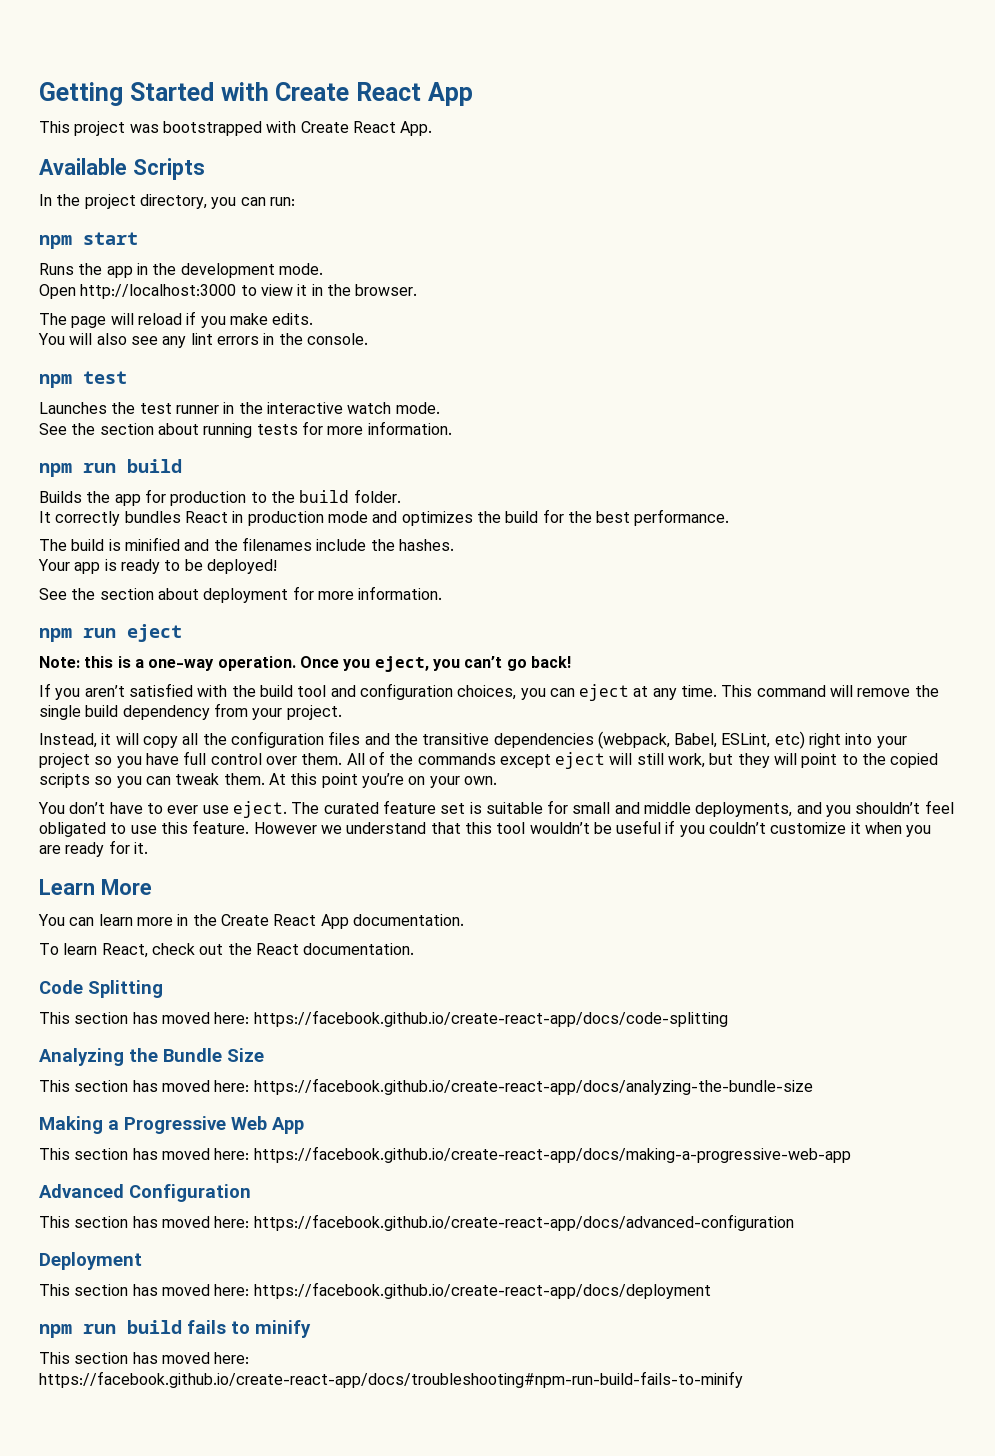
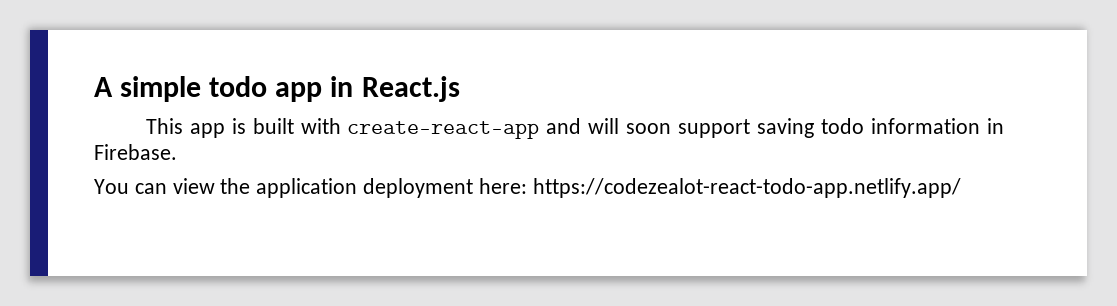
- Getting Started with Create React App
- This project was bootstrapped with Create React App.
- Available Scripts
- In the project directory, you can run:
- npm start
- Runs the app in the development mode.
- Open http://localhost:3000 to view it in the browser.
- The page will reload if you make edits.
- You will also see any lint errors in the console.
- npm test
- Launches the test runner in the interactive watch mode.
- See the section about running tests for more information.
- npm run build
- Builds the app for production to the build folder.
- It correctly bundles React in production mode and optimizes the build for the best performance.
- The build is minified and the filenames include the hashes.
- Your app is ready to be deployed!
- See the section about deployment for more information.
- npm run eject
- Note: this is a one-way operation. Once you eject, you can’t go back!
- If you aren’t satisfied with the build tool and configuration choices, you can eject at any time. This command will remove the single build dependency from your project.
- Instead, it will copy all the configuration files and the transitive dependencies (webpack, Babel, ESLint, etc) right into your project so you have full control over them. All of the commands except eject will still work, but they will point to the copied scripts so you can tweak them. At this point you’re on your own.
- You don’t have to ever use eject. The curated feature set is suitable for small and middle deployments, and you shouldn’t feel obligated to use this feature. However we understand that this tool wouldn’t be useful if you couldn’t customize it when you are ready for it.
- Learn More
- You can learn more in the Create React App documentation.
- To learn React, check out the React documentation.
- Code Splitting
- This section has moved here: https://facebook.github.io/create-react-app/docs/code-splitting
- Analyzing the Bundle Size
- This section has moved here: https://facebook.github.io/create-react-app/docs/analyzing-the-bundle-size
- Making a Progressive Web App
- This section has moved here: https://facebook.github.io/create-react-app/docs/making-a-progressive-web-app
- Advanced Configuration
- This section has moved here: https://facebook.github.io/create-react-app/docs/advanced-configuration
- Deployment
- This section has moved here: https://facebook.github.io/create-react-app/docs/deployment
- npm run build fails to minify
- This section has moved here: https://facebook.github.io/create-react-app/docs/troubleshooting#npm-run-build-fails-to-minify
+ A simple todo app in React.js
+ This app is built with create-react-app and will soon support saving todo information in Firebase.
+ You can view the application deployment here: https://codezealot-react-todo-app.netlify.app/

